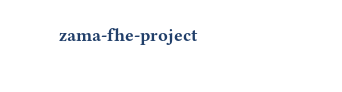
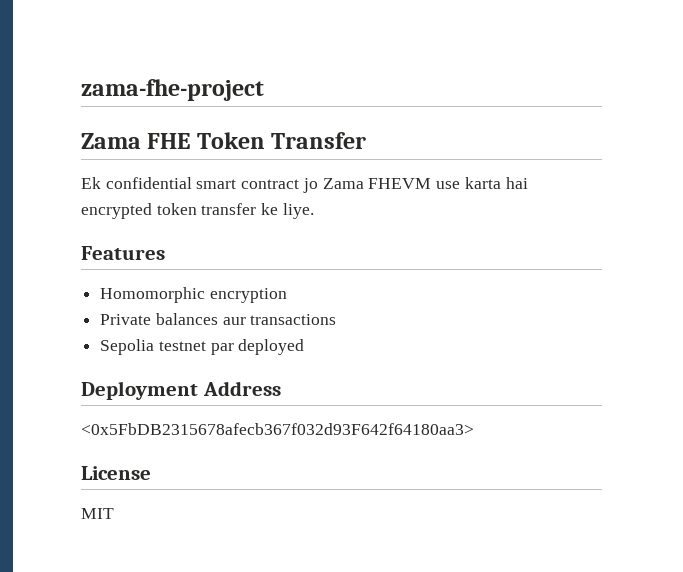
+ Zama FHE Token Transfer
+ Ek confidential smart contract jo Zama FHEVM use karta hai encrypted token transfer ke liye.
+ Features
+ Homomorphic encryption
+ Private balances aur transactions
+ Sepolia testnet par deployed
+ Deployment Address
+ <0x5FbDB2315678afecb367f032d93F642f64180aa3>
+ License
+ MIT

